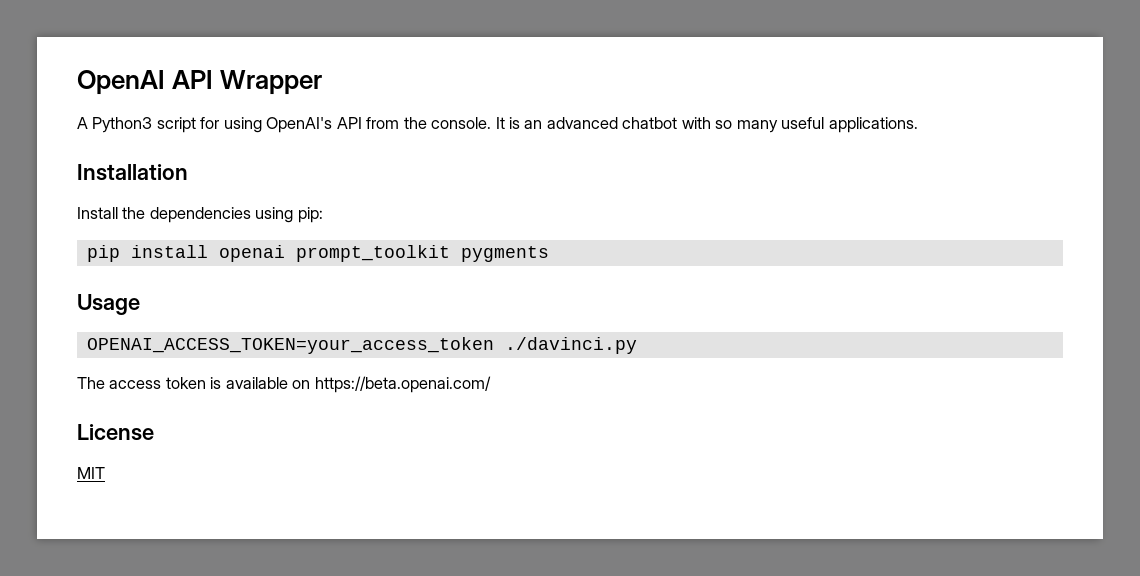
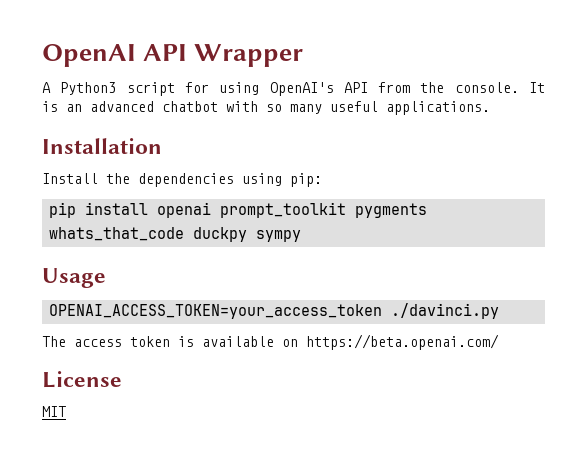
- pip install openai prompt_toolkit pygments
+ pip install openai prompt_toolkit pygments whats_that_code duckpy sympy

